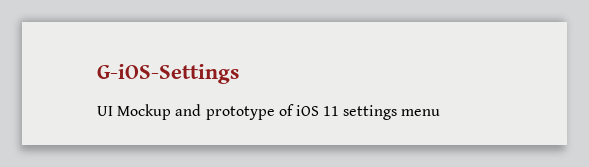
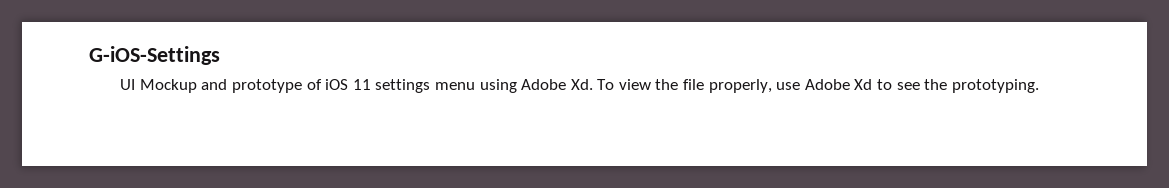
- UI Mockup and prototype of iOS 11 settings menu
+ UI Mockup and prototype of iOS 11 settings menu using Adobe Xd. To view the file properly, use Adobe Xd to see the prototyping.

